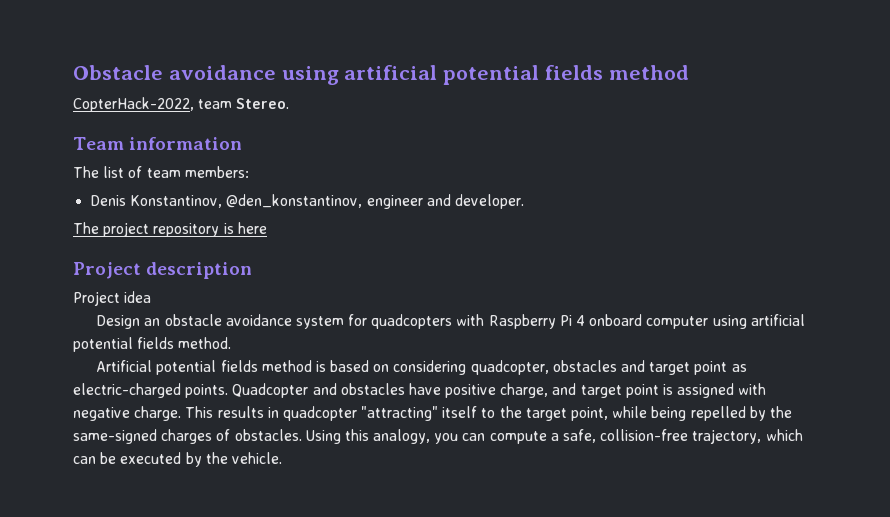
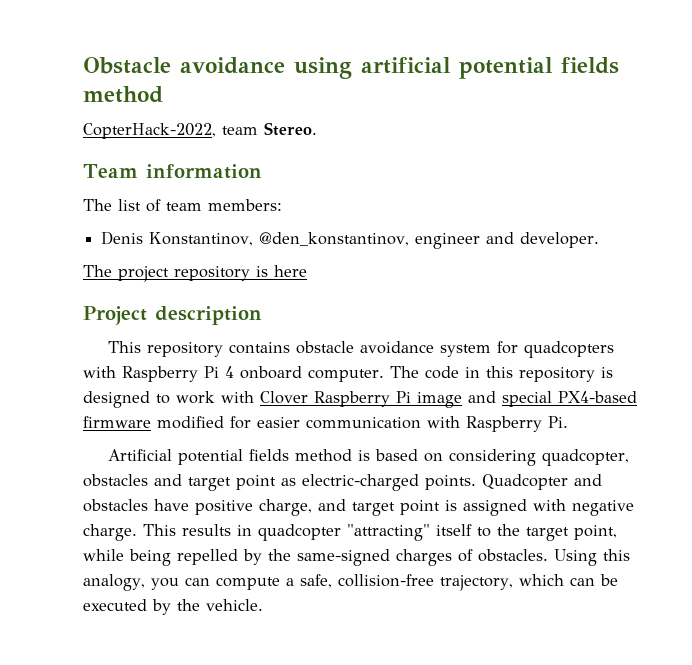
- Project idea
- Design an obstacle avoidance system for quadcopters with Raspberry Pi 4 onboard computer using artificial potential fields method.
+ This repository contains obstacle avoidance system for quadcopters with Raspberry Pi 4 onboard computer. The code in this repository is designed to work with Clover Raspberry Pi image and special PX4-based firmware modified for easier communication with Raspberry Pi.

